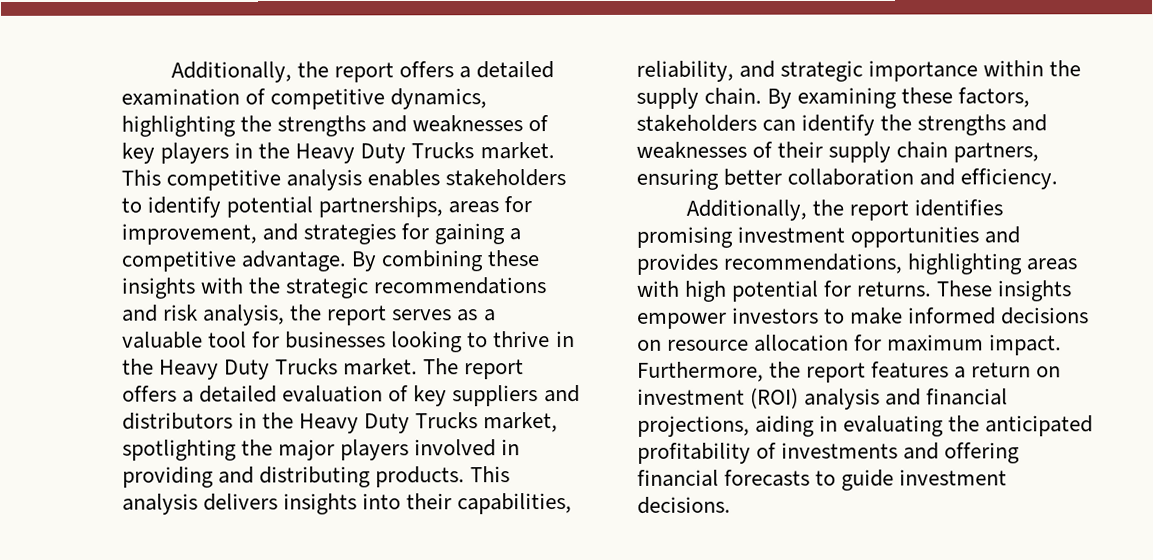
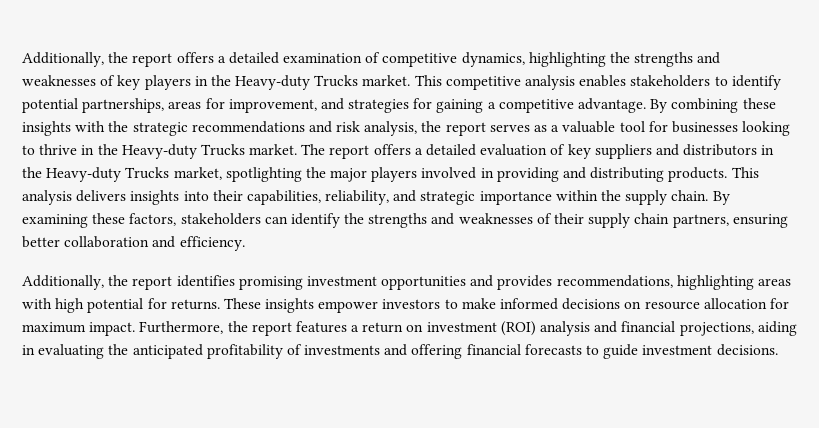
- Additionally, the report offers a detailed examination of competitive dynamics, highlighting the strengths and weaknesses of key players in the Heavy Duty Trucks market.
+ Additionally, the report offers a detailed examination of competitive dynamics, highlighting the strengths and weaknesses of key players in the Heavy-duty Trucks market.
- By combining these insights with the strategic recommendations and risk analysis, the report serves as a valuable tool for businesses looking to thrive in the Heavy Duty Trucks market.
+ By combining these insights with the strategic recommendations and risk analysis, the report serves as a valuable tool for businesses looking to thrive in the Heavy-duty Trucks market.
- The report offers a detailed evaluation of key suppliers and distributors in the Heavy Duty Trucks market, spotlighting the major players involved in providing and distributing products.
+ The report offers a detailed evaluation of key suppliers and distributors in the Heavy-duty Trucks market, spotlighting the major players involved in providing and distributing products.

